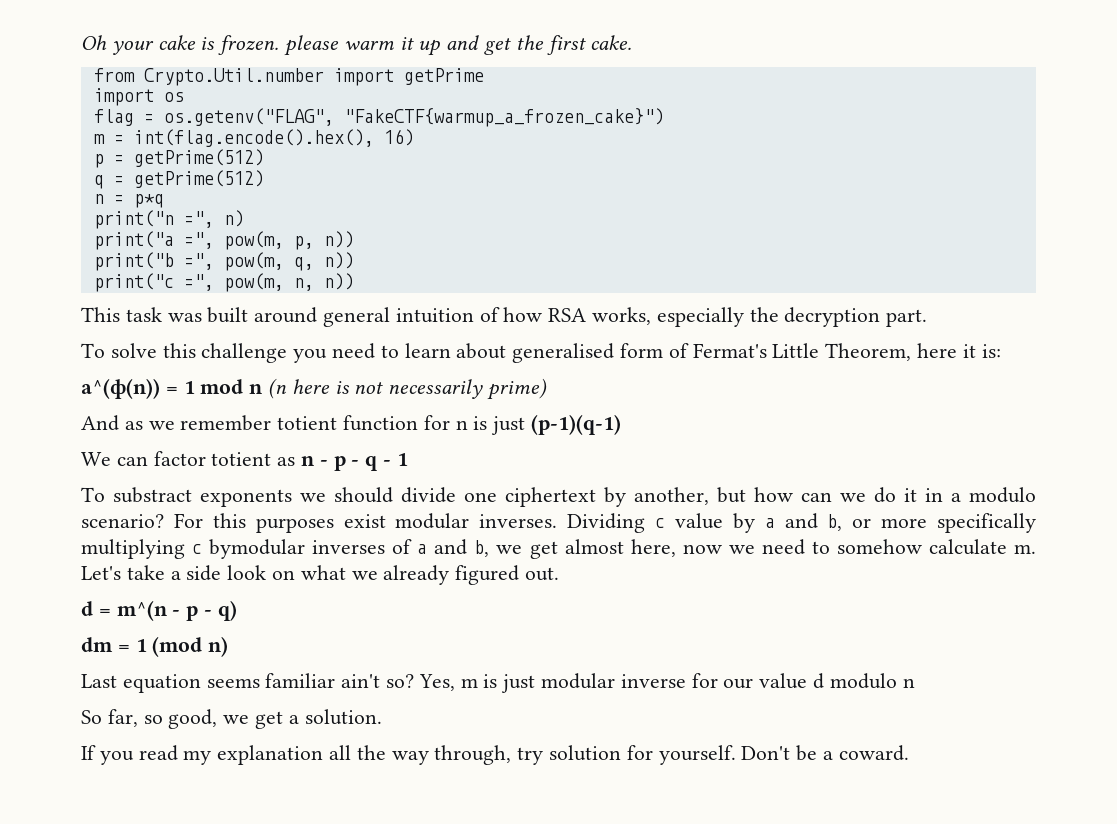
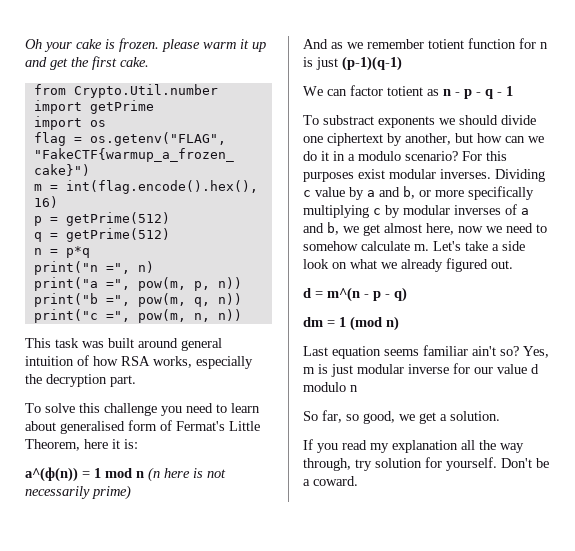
- Dividing c value by a and b, or more specifically multiplying c bymodular inverses of a and b, we get almost here, now we need to somehow calculate m.
+ Dividing c value by a and b, or more specifically multiplying c by modular inverses of a and b, we get almost here, now we need to somehow calculate m.

